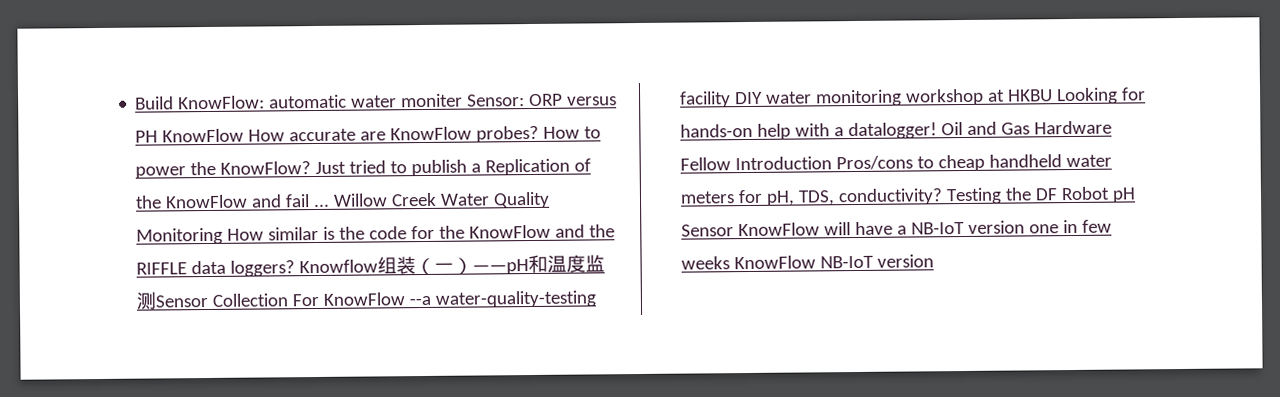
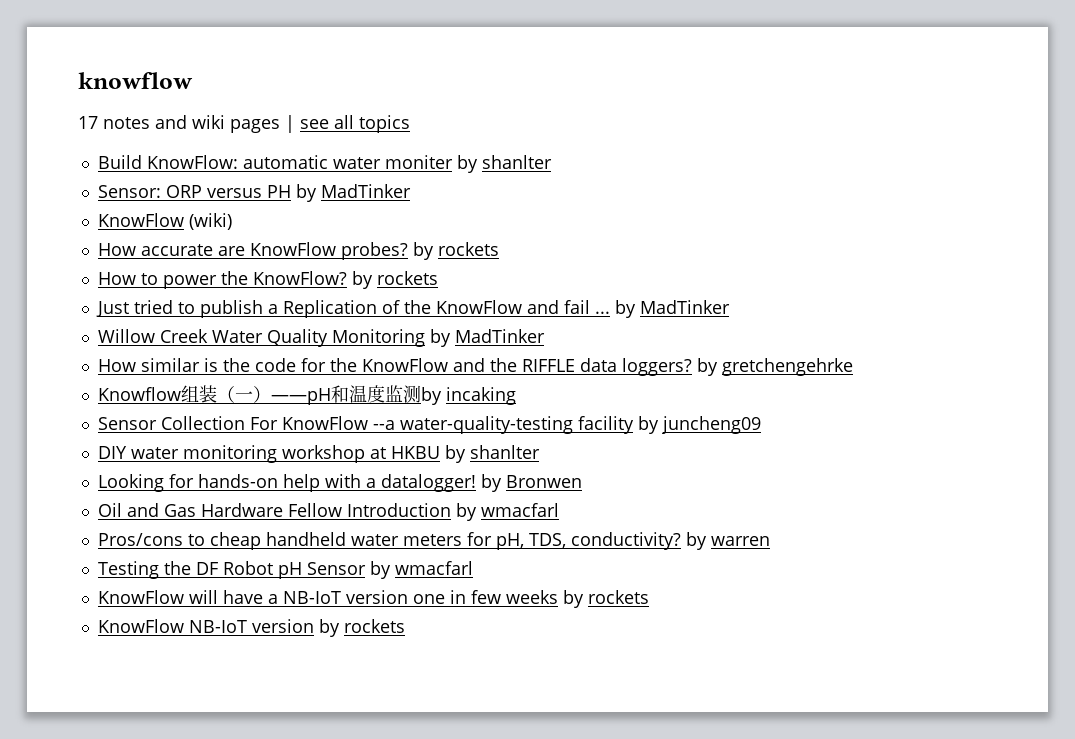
+ knowflow
+ 17 notes and wiki pages | see all topics
- automatic water moniter Sensor:
+ automatic water moniter by shanlter
+ Sensor:
- ORP versus PH KnowFlow How accurate are KnowFlow probes? How to power the KnowFlow? Just tried to publish a Replication of the KnowFlow and fail ... Willow Creek Water Quality Monitoring How similar is the code for the KnowFlow and the RIFFLE data loggers? Knowflow组装（一）——pH和温度监测Sensor Collection For KnowFlow --a water-quality-testing facility DIY water monitoring workshop at HKBU Looking for hands-on help with a datalogger! Oil and Gas Hardware Fellow Introduction Pros/cons to cheap handheld water meters for pH, TDS, conductivity? Testing the DF Robot pH Sensor KnowFlow will have a NB-IoT version one in few weeks KnowFlow NB-IoT version
+ ORP versus PH by MadTinker
+ KnowFlow (wiki)
+ How accurate are KnowFlow probes? by rockets
+ How to power the KnowFlow? by rockets
+ Just tried to publish a Replication of the KnowFlow and fail ... by MadTinker
+ Willow Creek Water Quality Monitoring by MadTinker
+ How similar is the code for the KnowFlow and the RIFFLE data loggers? by gretchengehrke
+ Knowflow组装（一）——pH和温度监测by incaking
+ Sensor Collection For KnowFlow --a water-quality-testing facility by juncheng09
+ DIY water monitoring workshop at HKBU by shanlter
+ Looking for hands-on help with a datalogger! by Bronwen
+ Oil and Gas Hardware Fellow Introduction by wmacfarl
+ Pros/cons to cheap handheld water meters for pH, TDS, conductivity? by warren
+ Testing the DF Robot pH Sensor by wmacfarl
+ KnowFlow will have a NB-IoT version one in few weeks by rockets
+ KnowFlow NB-IoT version by rockets

